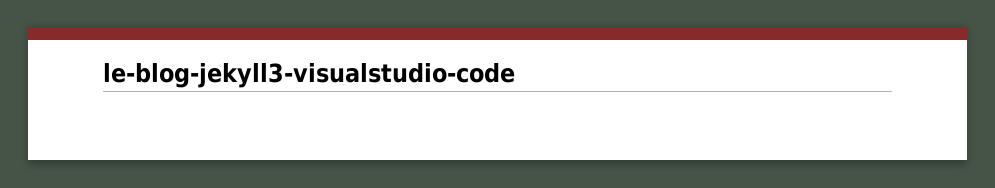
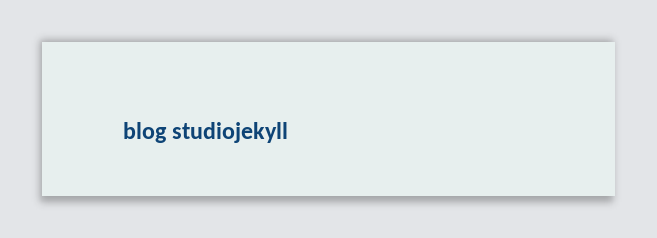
- le-blog-jekyll3-visualstudio-code
+ blog studiojekyll

